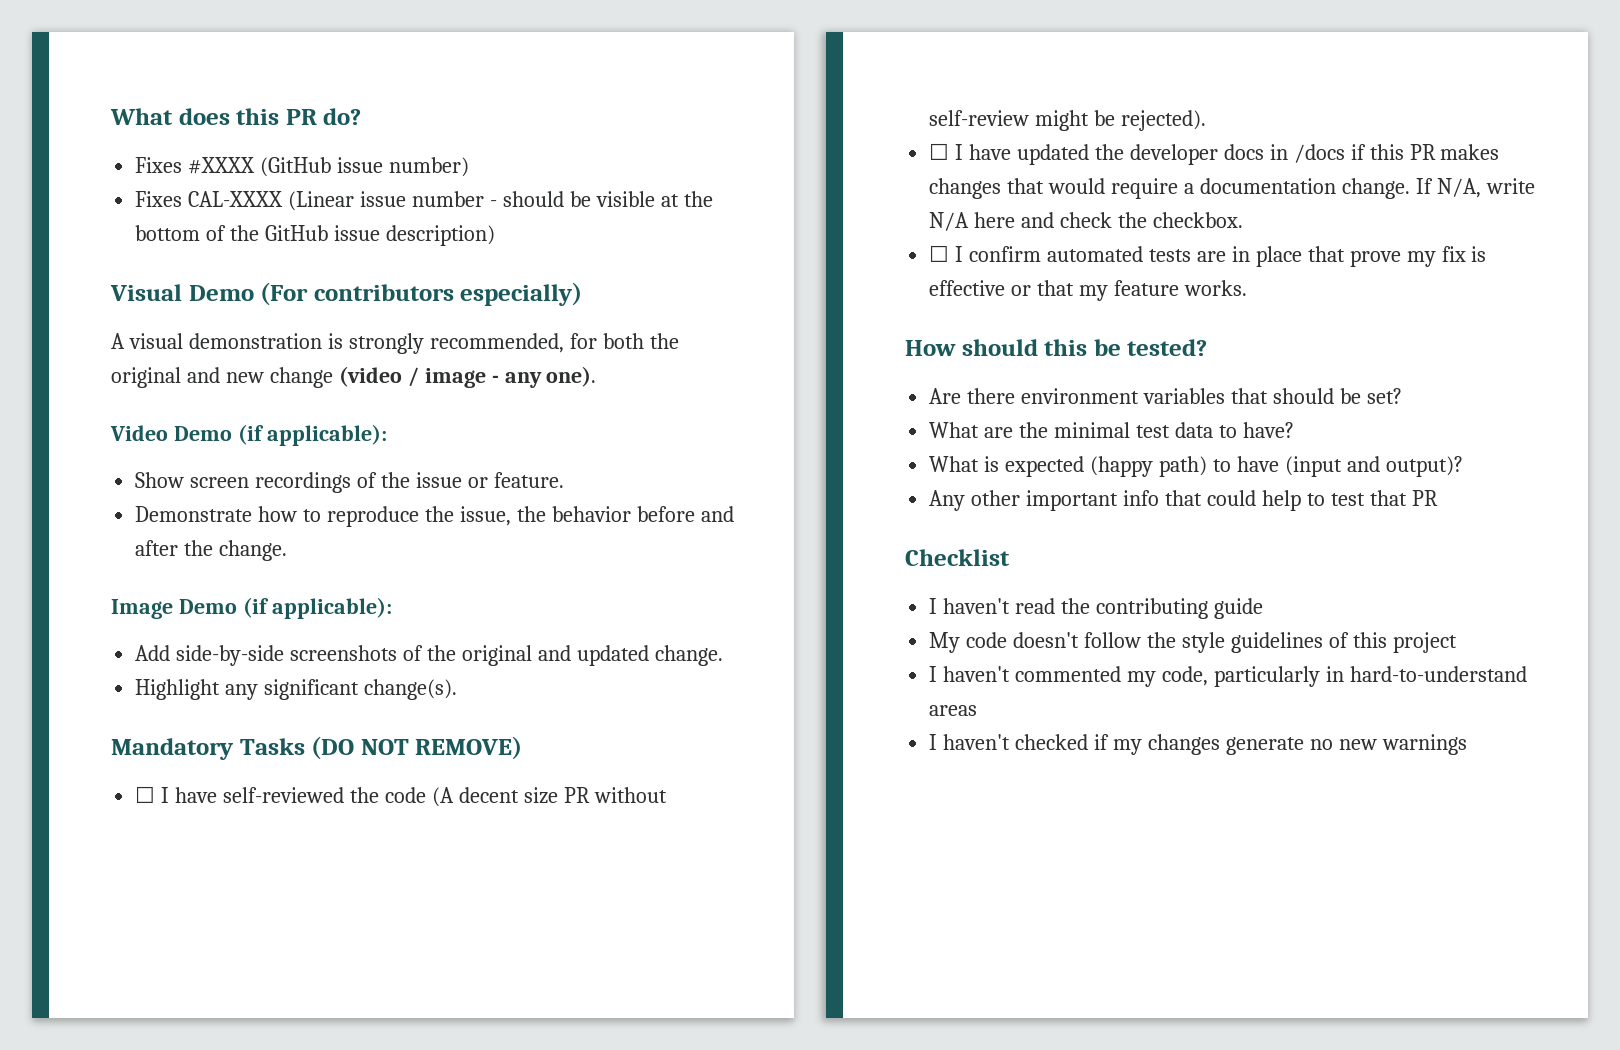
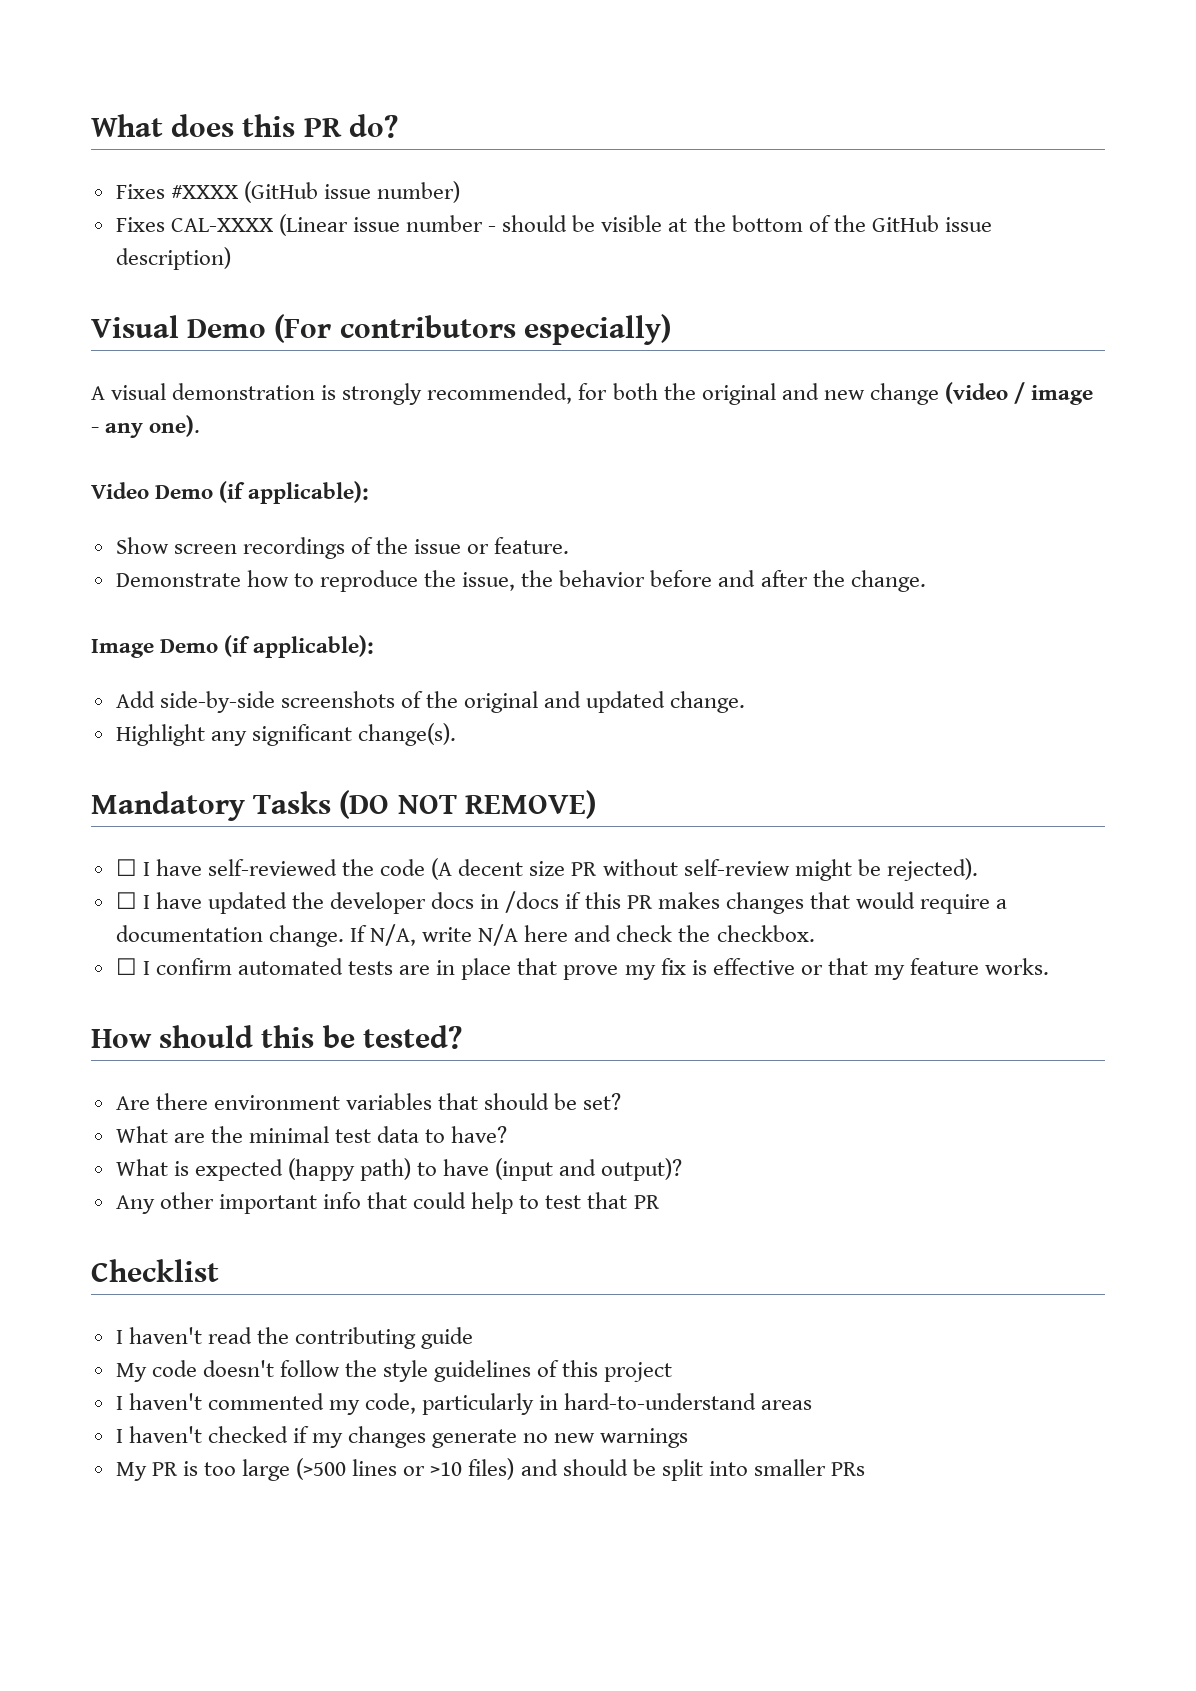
+ My PR is too large (>500 lines or >10 files) and should be split into smaller PRs

